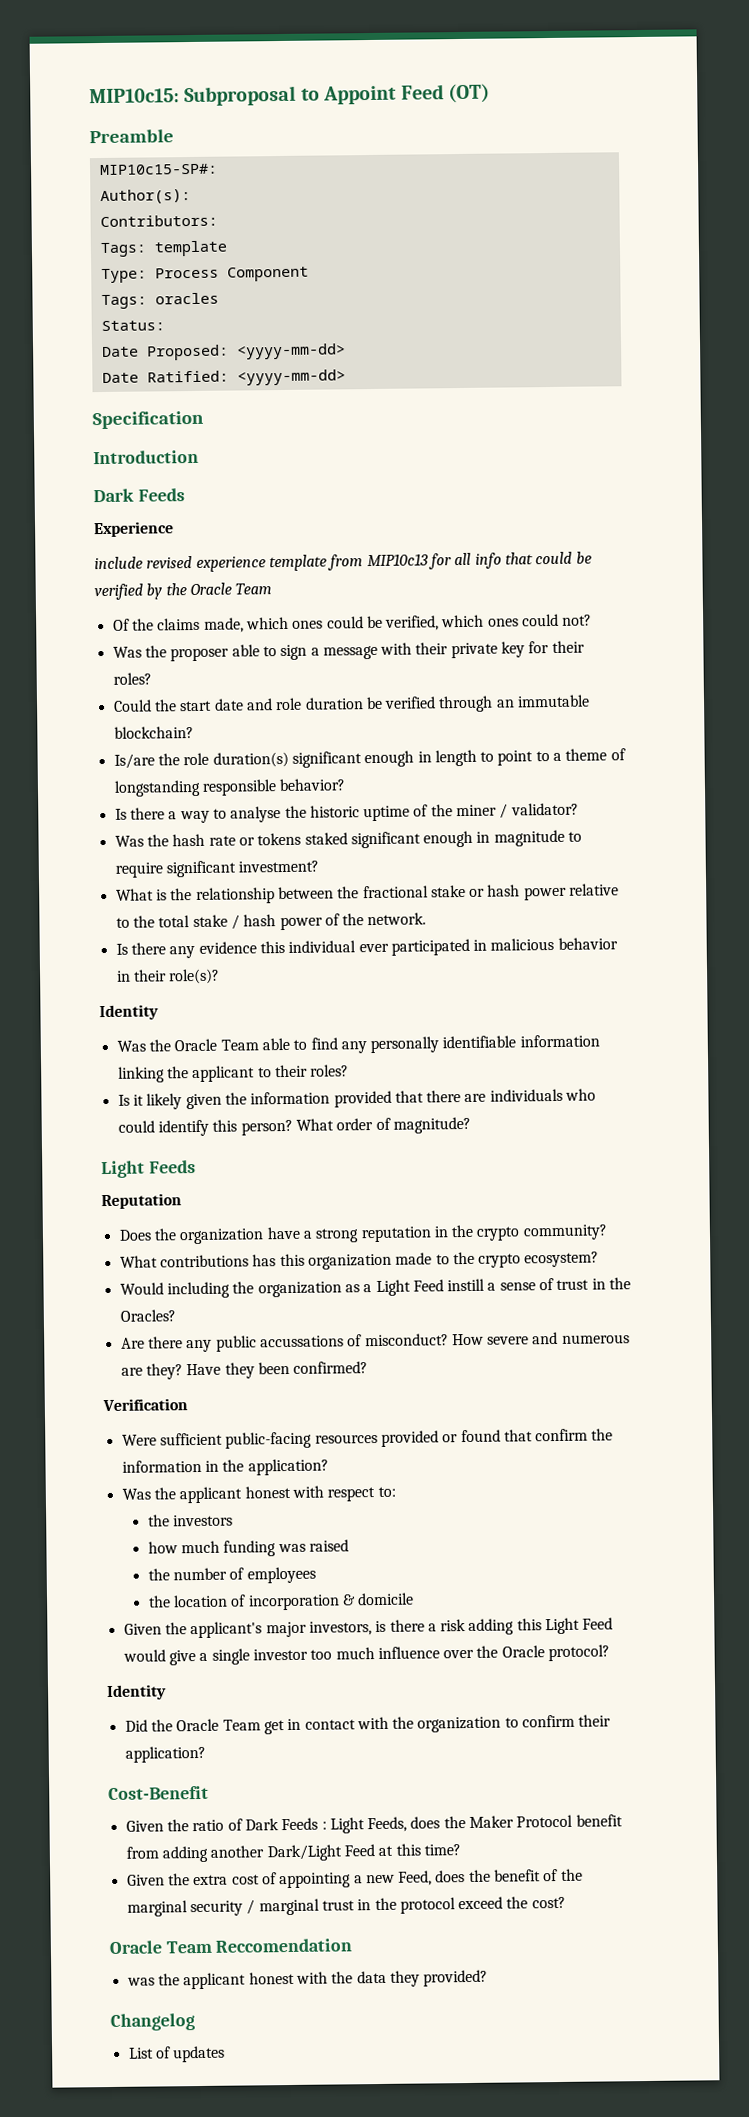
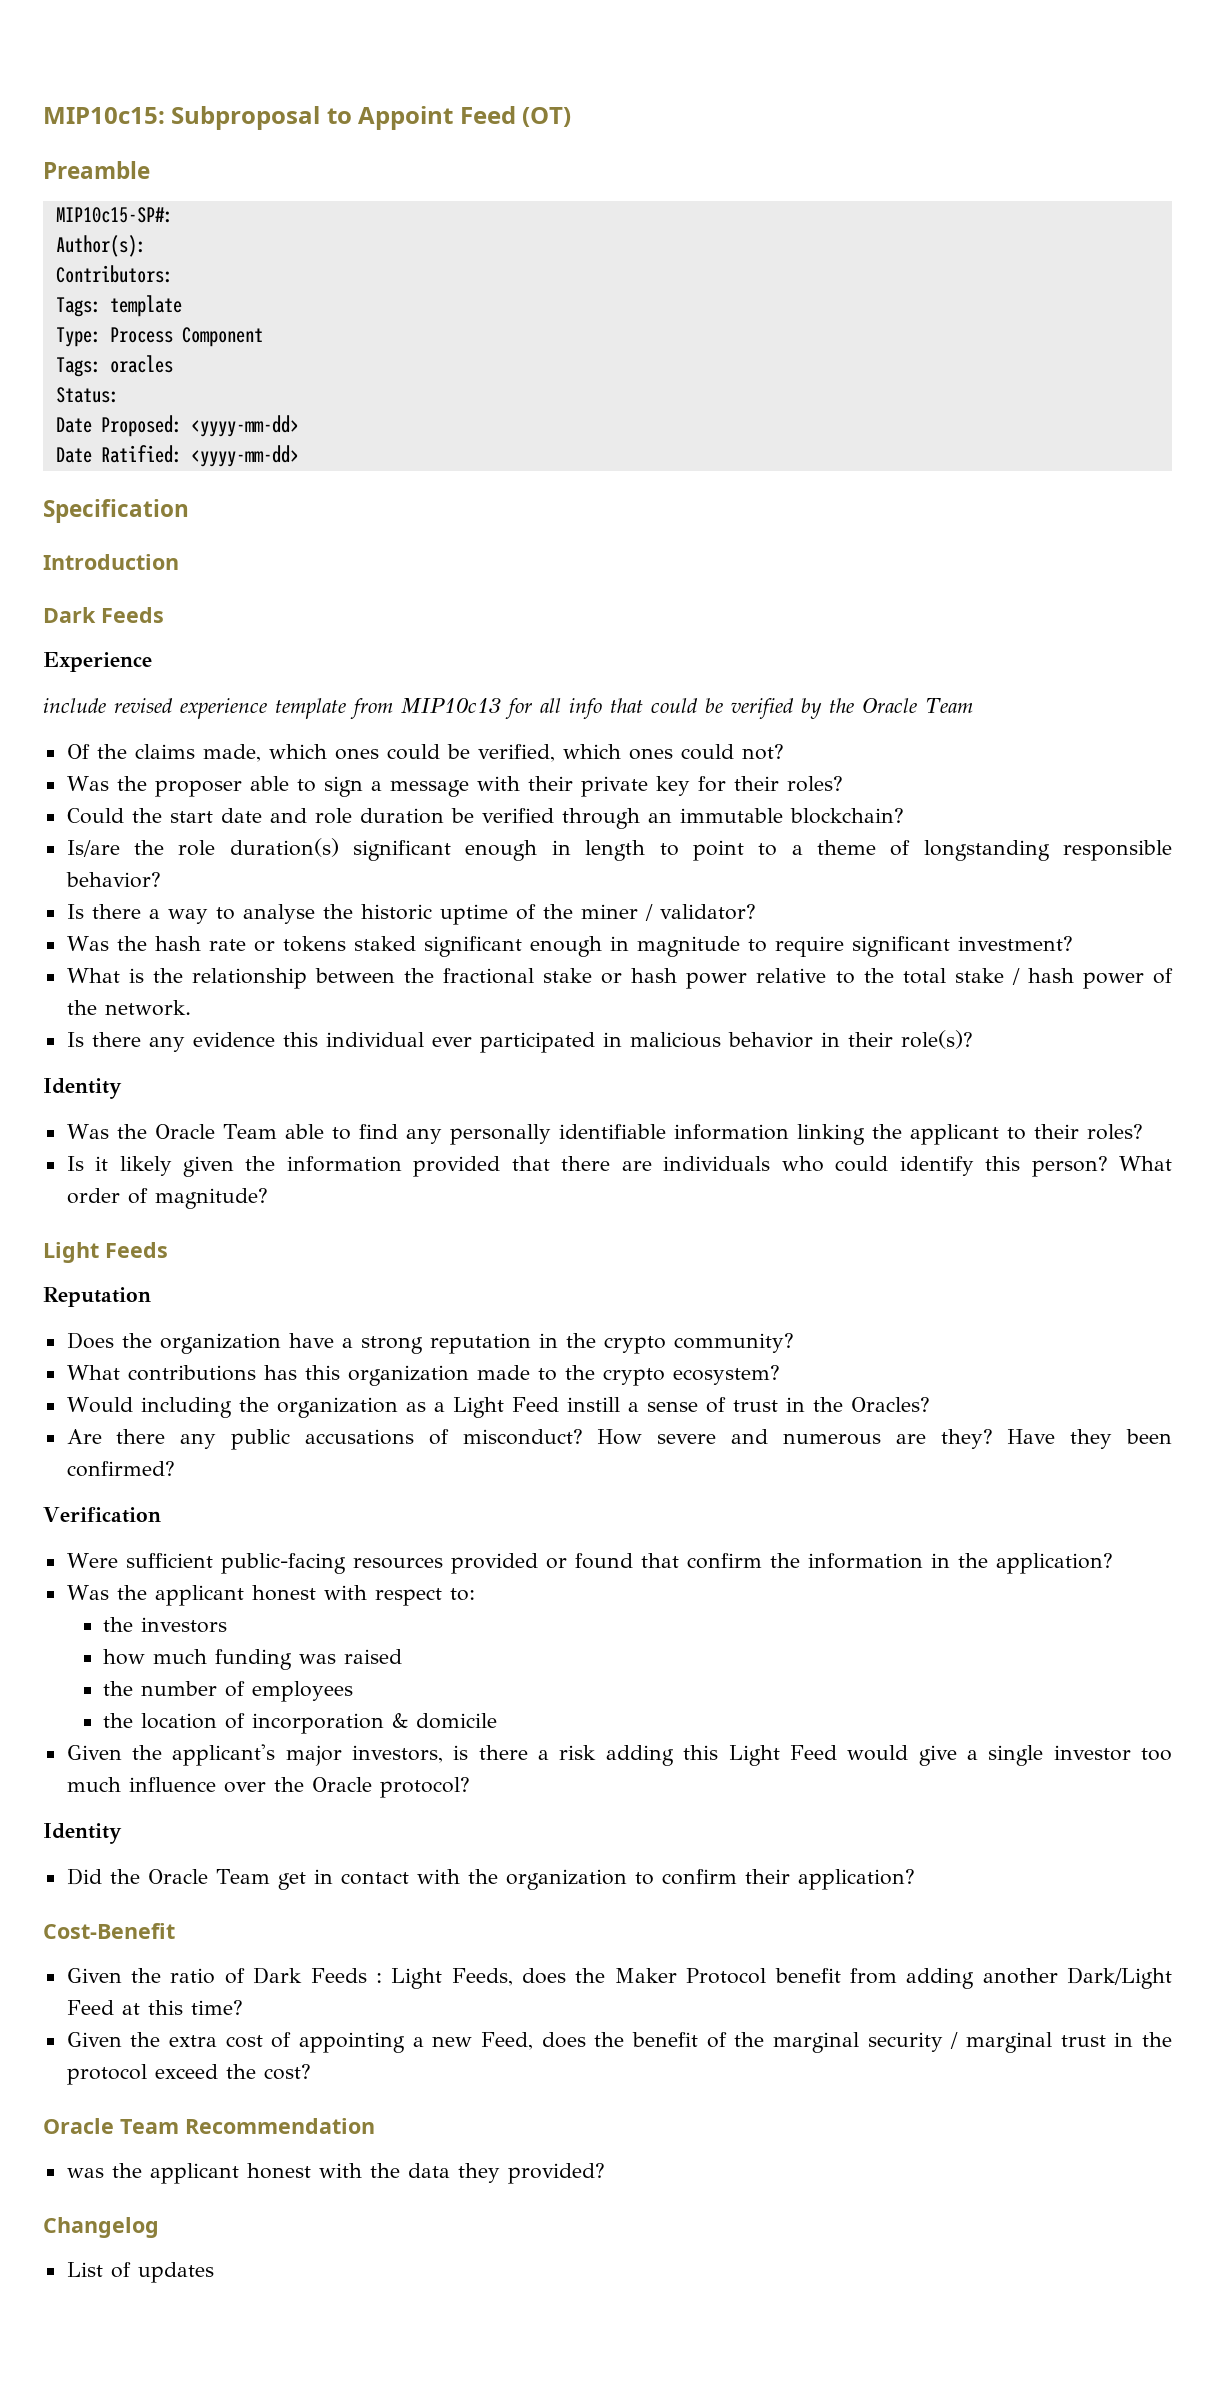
- Are there any public accussations of misconduct?
+ Are there any public accusations of misconduct?
- Oracle Team Reccomendation
+ Oracle Team Recommendation

